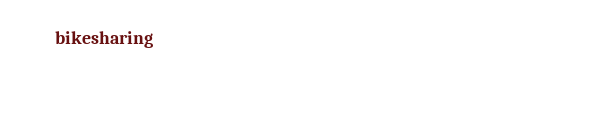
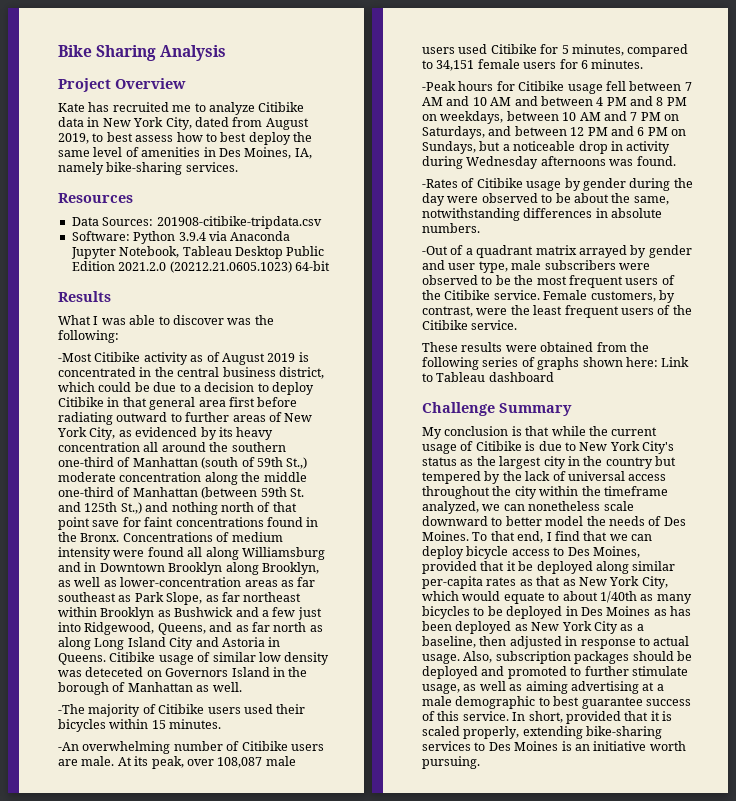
- bikesharing
+ Bike Sharing Analysis
+ Project Overview
+ Kate has recruited me to analyze Citibike data in New York City, dated from August 2019, to best assess how to best deploy the same level of amenities in Des Moines, IA, namely bike-sharing services.
+ Resources
+ Data Sources: 201908-citibike-tripdata.csv
+ Software: Python 3.9.4 via Anaconda Jupyter Notebook, Tableau Desktop Public Edition 2021.2.0 (20212.21.0605.1023) 64-bit
+ Results
+ What I was able to discover was the following:
+ -Most Citibike activity as of August 2019 is concentrated in the central business district, which could be due to a decision to deploy Citibike in that general area first before radiating outward to further areas of New York City, as evidenced by its heavy concentration all around the southern one-third of Manhattan (south of 59th St.,) moderate concentration along the middle one-third of Manhattan (between 59th St. and 125th St.,) and nothing north of that point save for faint concentrations found in the Bronx. Concentrations of medium intensity were found all along Williamsburg and in Downtown Brooklyn along Brooklyn, as well as lower-concentration areas as far southeast as Park Slope, as far northeast within Brooklyn as Bushwick and a few just into Ridgewood, Queens, and as far north as along Long Island City and Astoria in Queens. Citibike usage of similar low density was deteceted on Governors Island in the borough of Manhattan as well.
+ -The majority of Citibike users used their bicycles within 15 minutes.
+ -An overwhelming number of Citibike users are male. At its peak, over 108,087 male users used Citibike for 5 minutes, compared to 34,151 female users for 6 minutes.
+ -Peak hours for Citibike usage fell between 7 AM and 10 AM and between 4 PM and 8 PM on weekdays, between 10 AM and 7 PM on Saturdays, and between 12 PM and 6 PM on Sundays, but a noticeable drop in activity during Wednesday afternoons was found.
+ -Rates of Citibike usage by gender during the day were observed to be about the same, notwithstanding differences in absolute numbers.
+ -Out of a quadrant matrix arrayed by gender and user type, male subscribers were observed to be the most frequent users of the Citibike service. Female customers, by contrast, were the least frequent users of the Citibike service.
+ These results were obtained from the following series of graphs shown here: Link to Tableau dashboard
+ Challenge Summary
+ My conclusion is that while the current usage of Citibike is due to New York City's status as the largest city in the country but tempered by the lack of universal access throughout the city within the timeframe analyzed, we can nonetheless scale downward to better model the needs of Des Moines. To that end, I find that we can deploy bicycle access to Des Moines, provided that it be deployed along similar per-capita rates as that as New York City, which would equate to about 1/40th as many bicycles to be deployed in Des Moines as has been deployed as New York City as a baseline, then adjusted in response to actual usage. Also, subscription packages should be deployed and promoted to further stimulate usage, as well as aiming advertising at a male demographic to best guarantee success of this service. In short, provided that it is scaled properly, extending bike-sharing services to Des Moines is an initiative worth pursuing.

